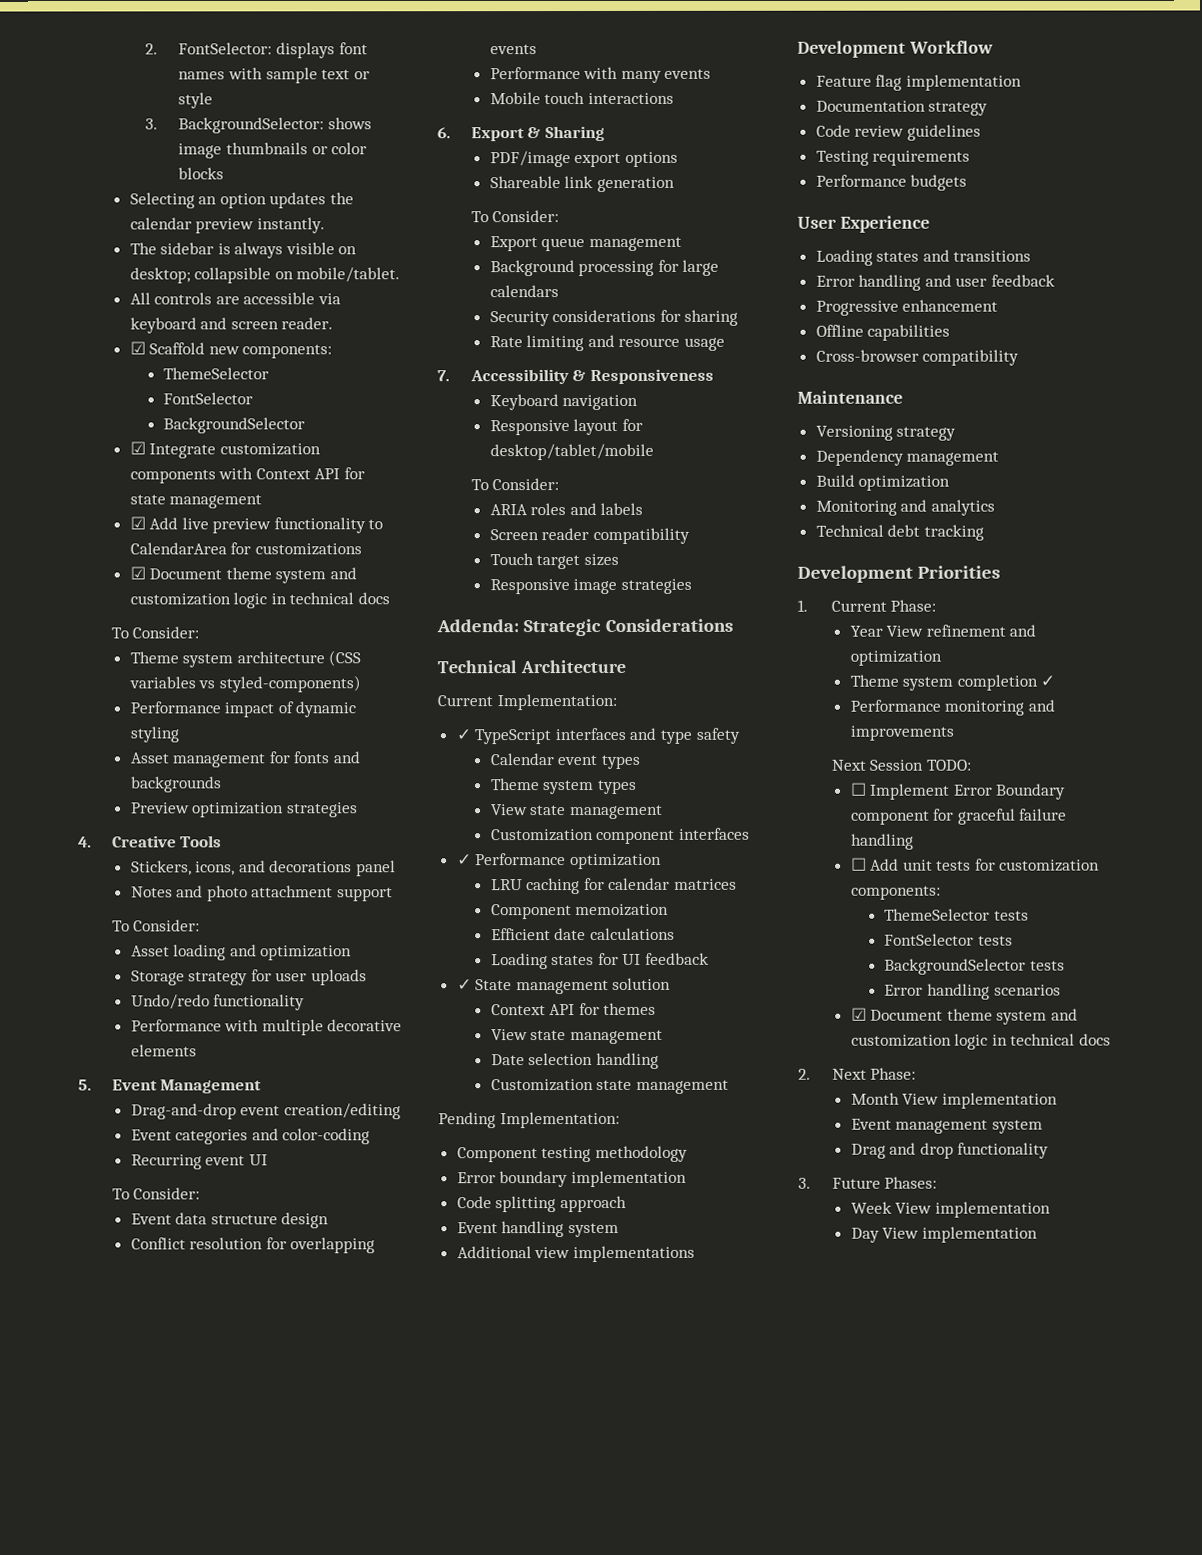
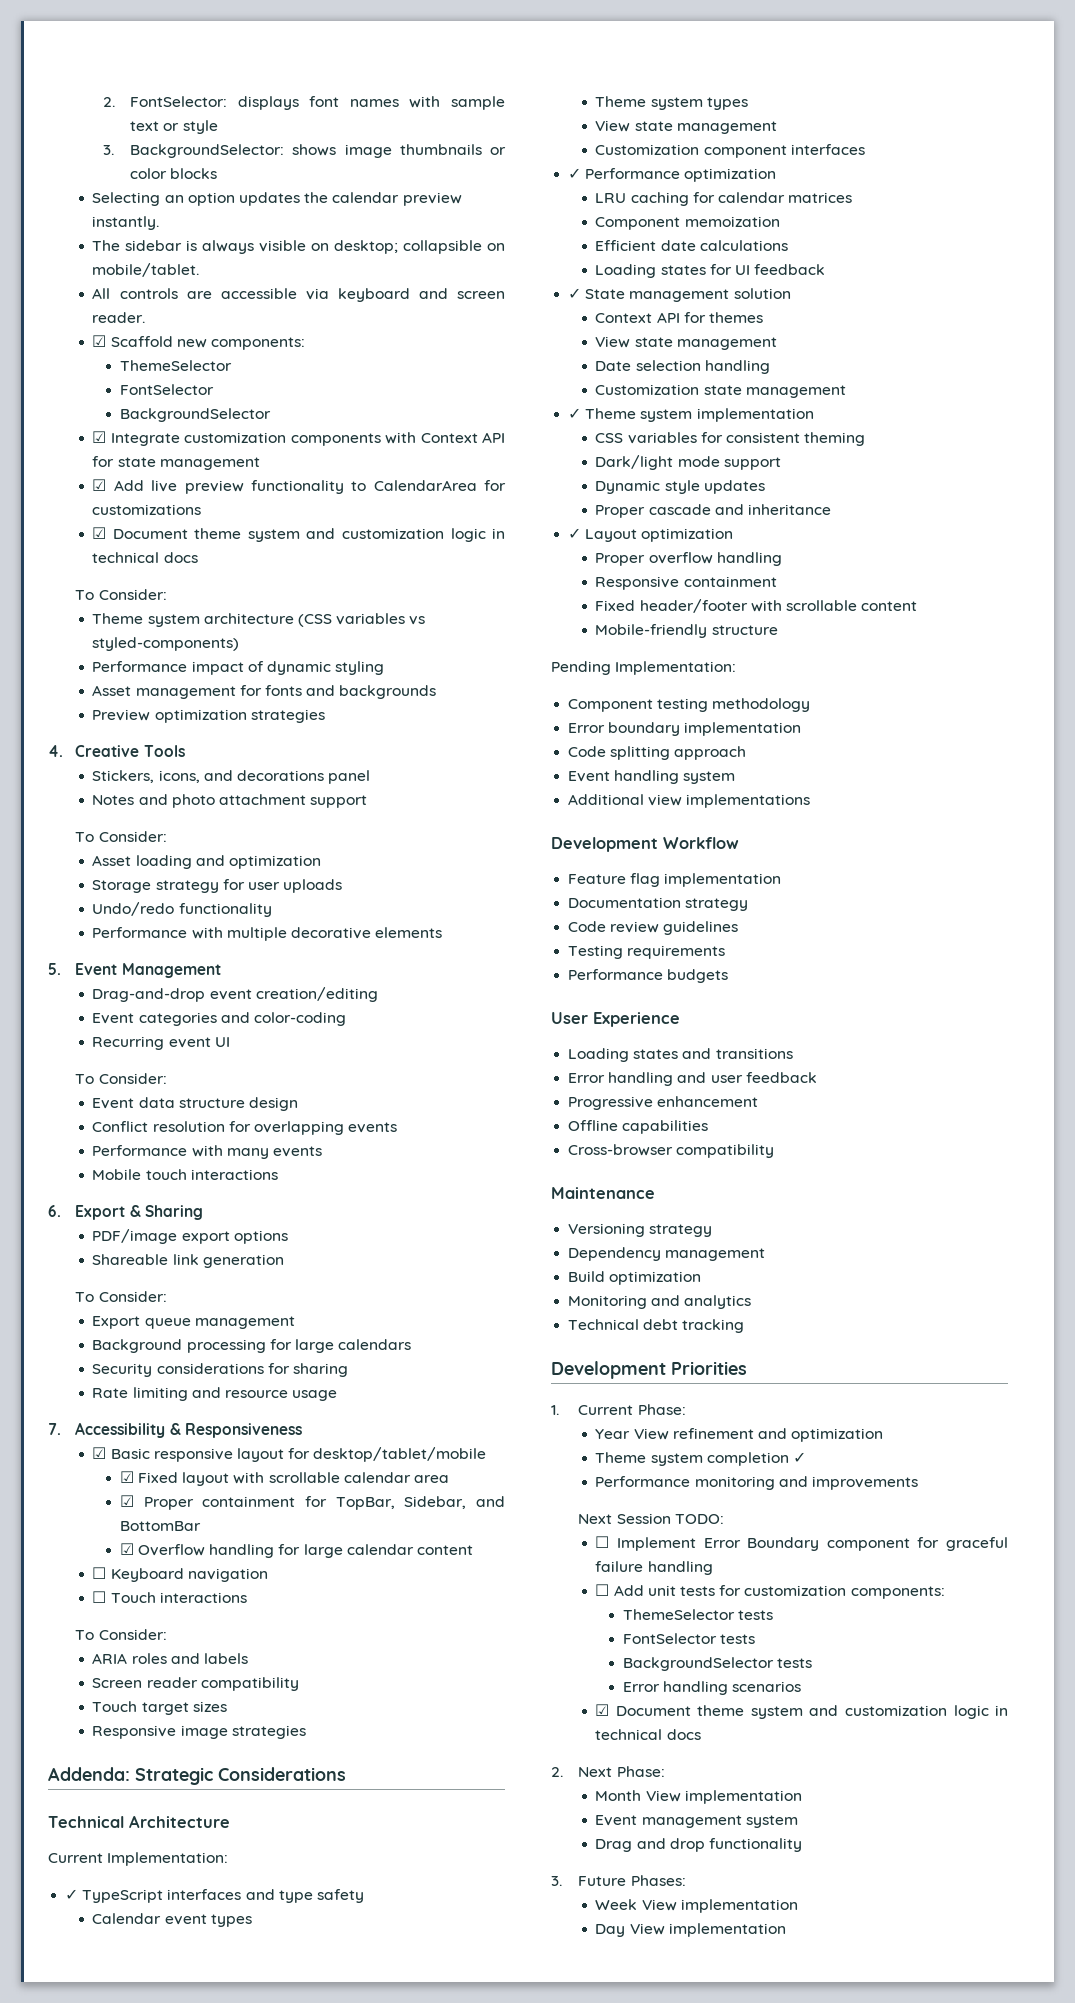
- Keyboard navigation
- Responsive layout for desktop/tablet/mobile
+ ☑ Basic responsive layout for desktop/tablet/mobile
+ ☑ Fixed layout with scrollable calendar area
+ ☑ Proper containment for TopBar, Sidebar, and BottomBar
+ ☑ Overflow handling for large calendar content
+ ☐ Keyboard navigation
+ ☐ Touch interactions
+ ✓ Theme system implementation
+ CSS variables for consistent theming
+ Dark/light mode support
+ Dynamic style updates
+ Proper cascade and inheritance
+ ✓ Layout optimization
+ Proper overflow handling
+ Responsive containment
+ Fixed header/footer with scrollable content
+ Mobile-friendly structure

